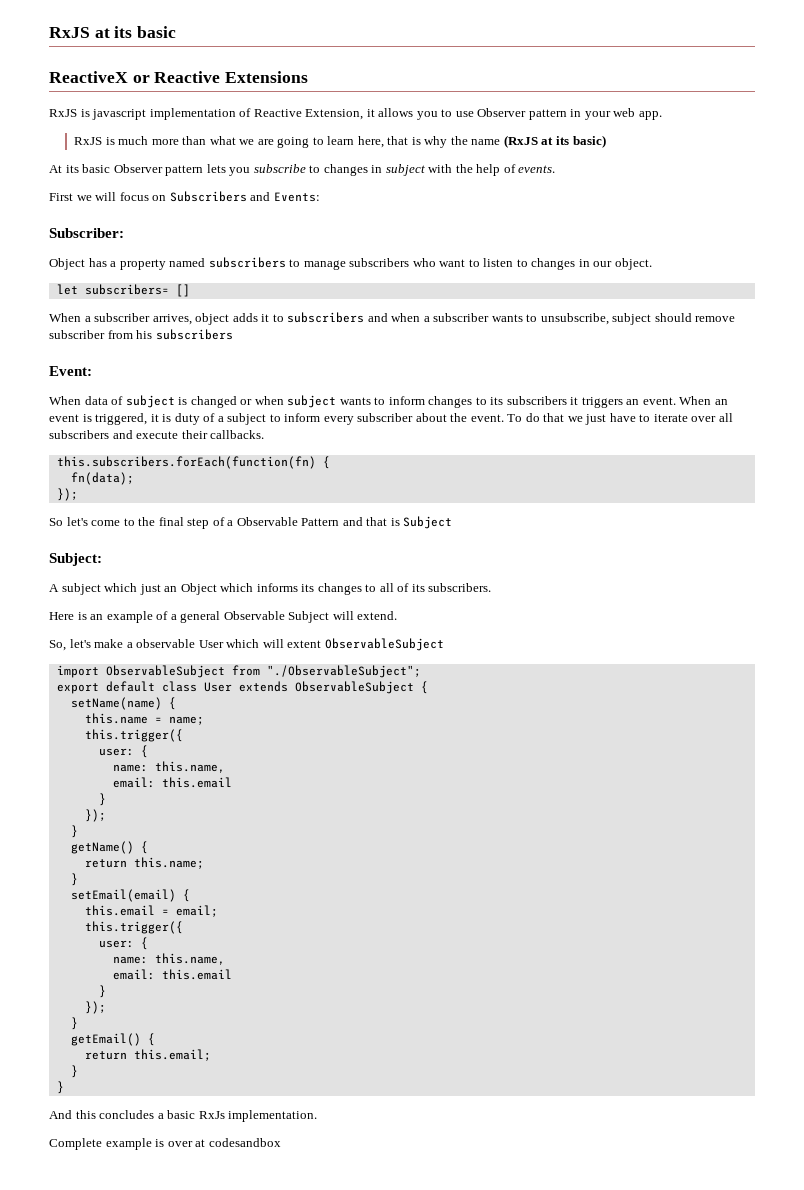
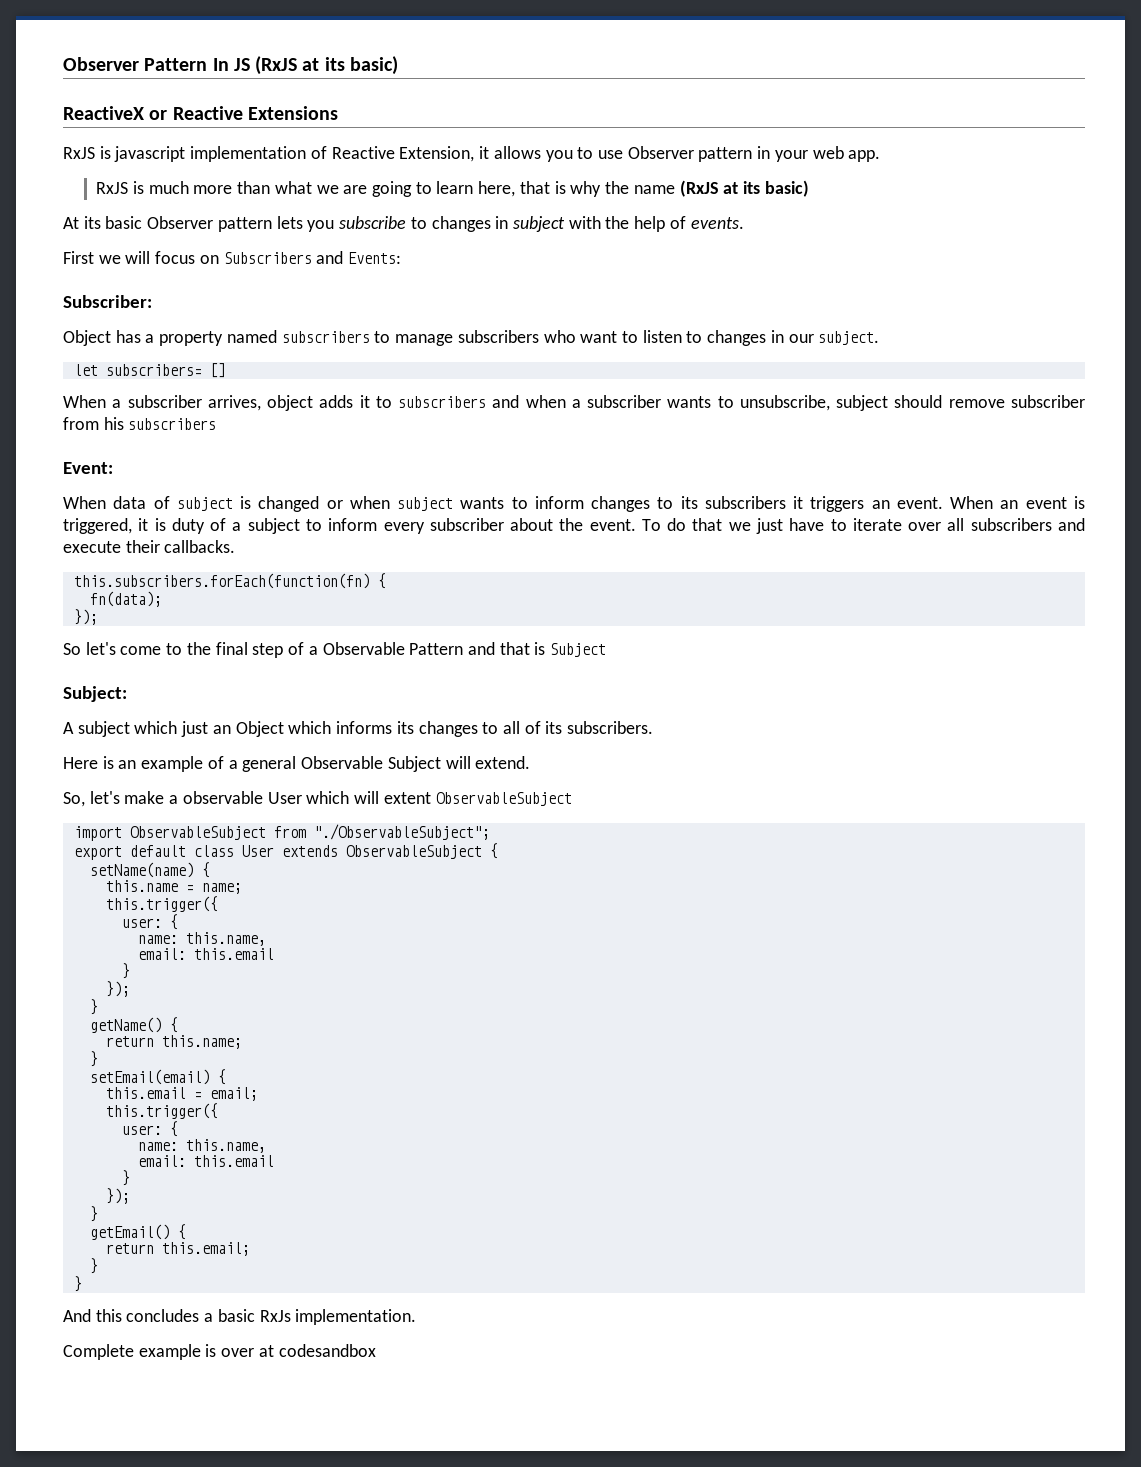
- RxJS at its basic
+ Observer Pattern In JS (RxJS at its basic)
- Object has a property named subscribers to manage subscribers who want to listen to changes in our object.
+ Object has a property named subscribers to manage subscribers who want to listen to changes in our subject.

